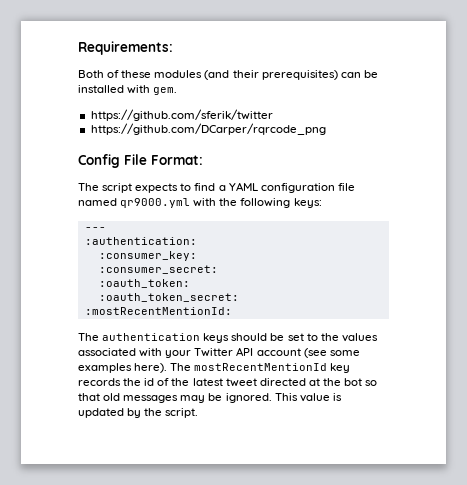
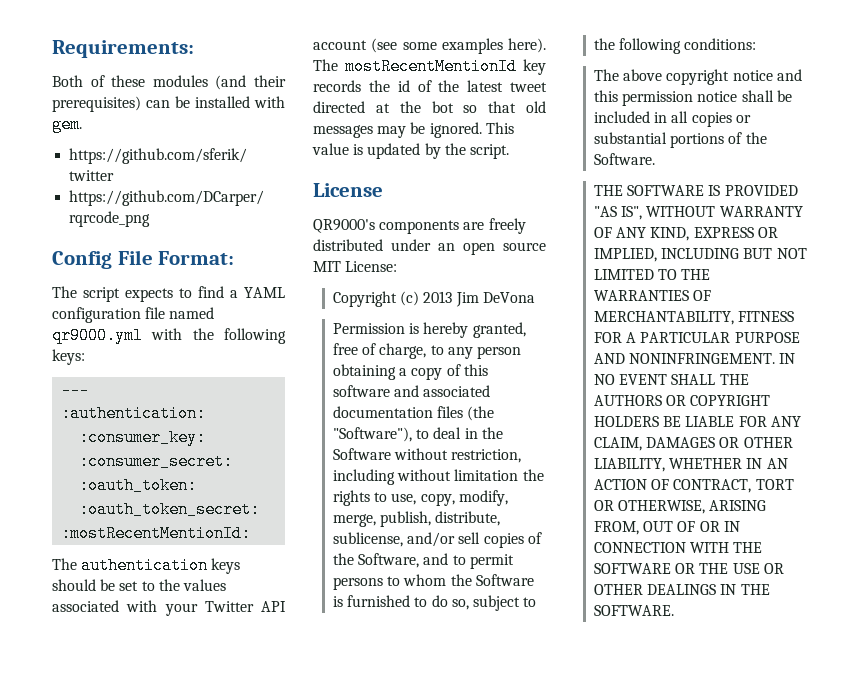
+ License
+ QR9000's components are freely distributed under an open source MIT License:
+ Copyright (c) 2013 Jim DeVona
+ Permission is hereby granted, free of charge, to any person obtaining a copy of this software and associated documentation files (the "Software"), to deal in the Software without restriction, including without limitation the rights to use, copy, modify, merge, publish, distribute, sublicense, and/or sell copies of the Software, and to permit persons to whom the Software is furnished to do so, subject to the following conditions:
+ The above copyright notice and this permission notice shall be included in all copies or substantial portions of the Software.
+ THE SOFTWARE IS PROVIDED "AS IS", WITHOUT WARRANTY OF ANY KIND, EXPRESS OR IMPLIED, INCLUDING BUT NOT LIMITED TO THE WARRANTIES OF MERCHANTABILITY, FITNESS FOR A PARTICULAR PURPOSE AND NONINFRINGEMENT. IN NO EVENT SHALL THE AUTHORS OR COPYRIGHT HOLDERS BE LIABLE FOR ANY CLAIM, DAMAGES OR OTHER LIABILITY, WHETHER IN AN ACTION OF CONTRACT, TORT OR OTHERWISE, ARISING FROM, OUT OF OR IN CONNECTION WITH THE SOFTWARE OR THE USE OR OTHER DEALINGS IN THE SOFTWARE.

